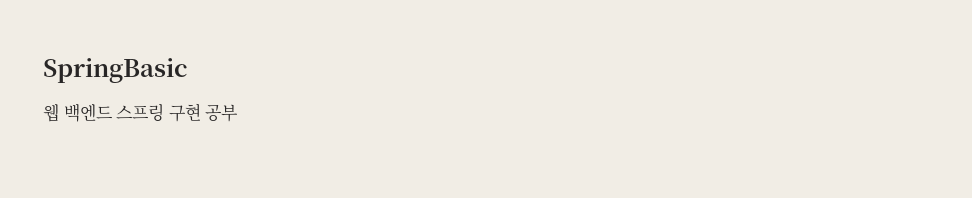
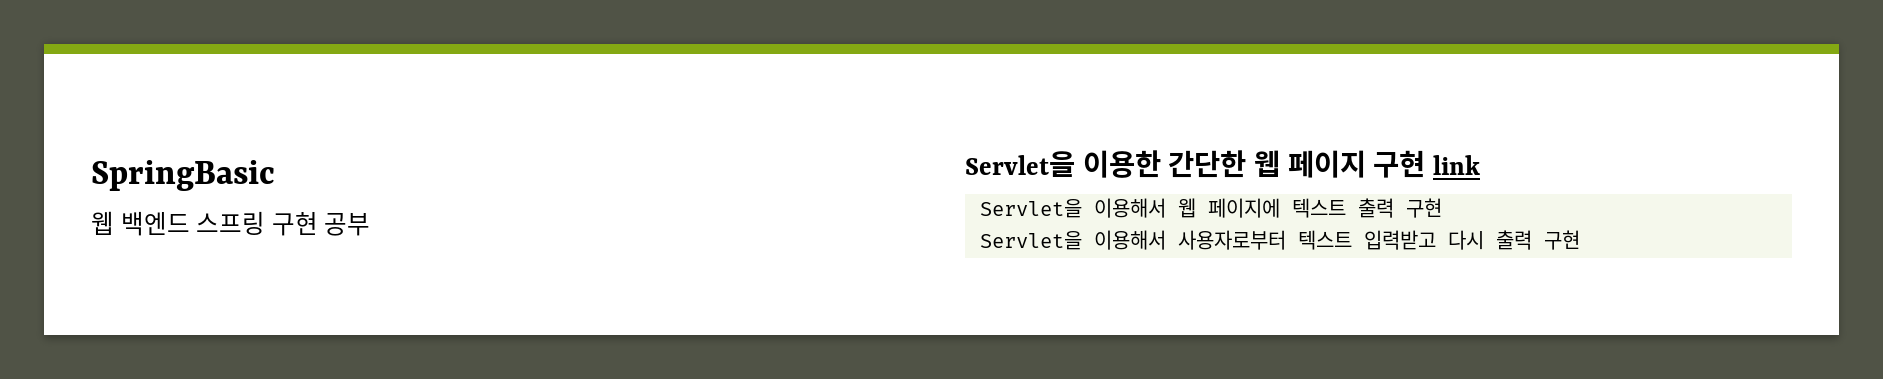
+ Servlet을 이용한 간단한 웹 페이지 구현 link
+ Servlet을 이용해서 웹 페이지에 텍스트 출력 구현
+ Servlet을 이용해서 사용자로부터 텍스트 입력받고 다시 출력 구현

